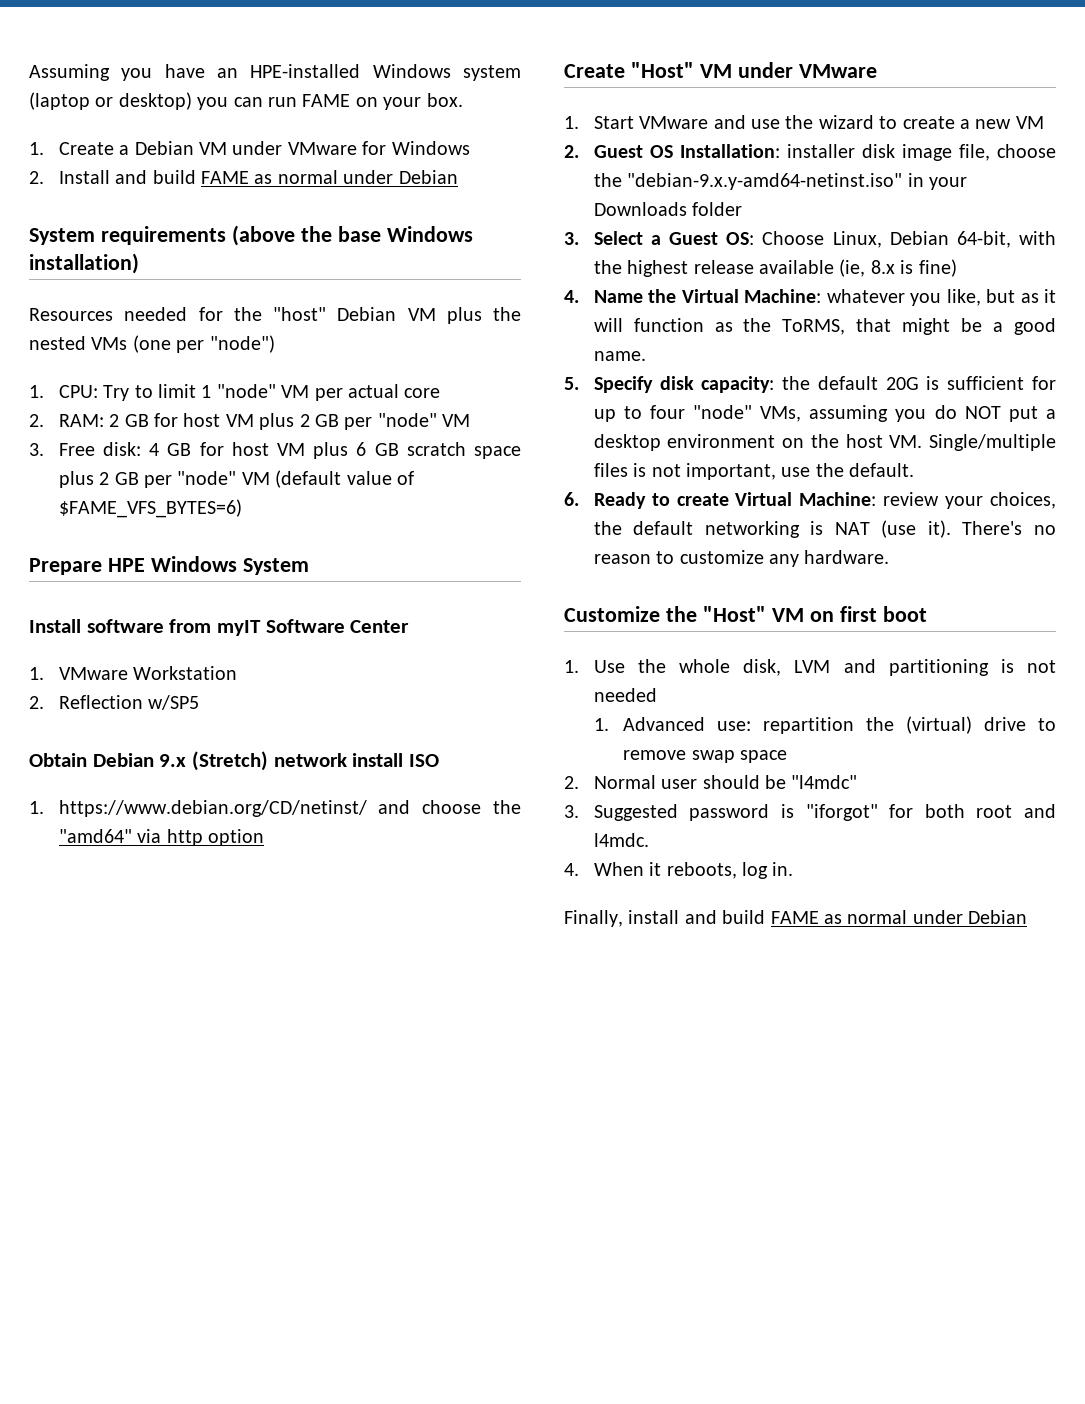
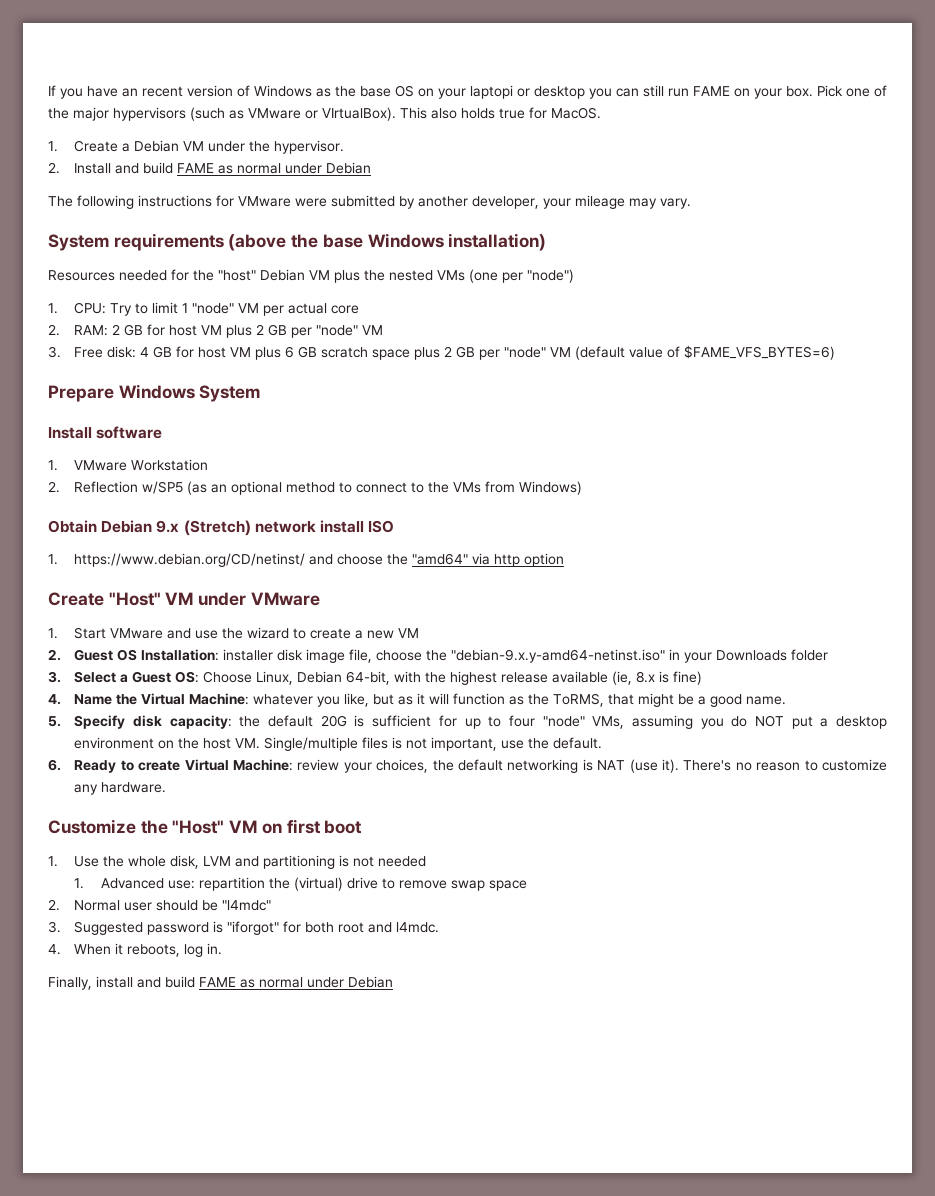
- Assuming you have an HPE-installed Windows system (laptop or desktop) you can run FAME on your box.
+ If you have an recent version of Windows as the base OS on your laptopi or desktop you can still run FAME on your box. Pick one of the major hypervisors (such as VMware or VIrtualBox). This also holds true for MacOS.
- 1. Create a Debian VM under VMware for Windows
+ 1. Create a Debian VM under the hypervisor.
+ The following instructions for VMware were submitted by another developer, your mileage may vary.
- Prepare HPE Windows System
+ Prepare Windows System
- Install software from myIT Software Center
+ Install software
- 2. Reflection w/SP5
+ 2. Reflection w/SP5 (as an optional method to connect to the VMs from Windows)

